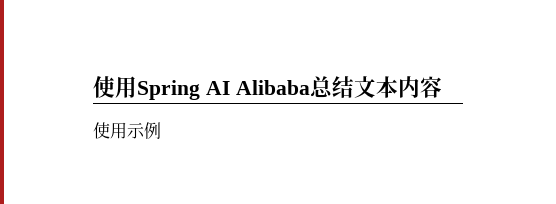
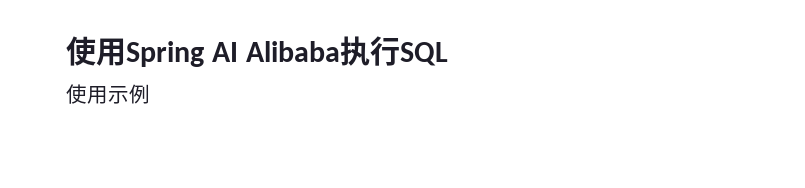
- 使用Spring AI Alibaba总结文本内容
+ 使用Spring AI Alibaba执行SQL

